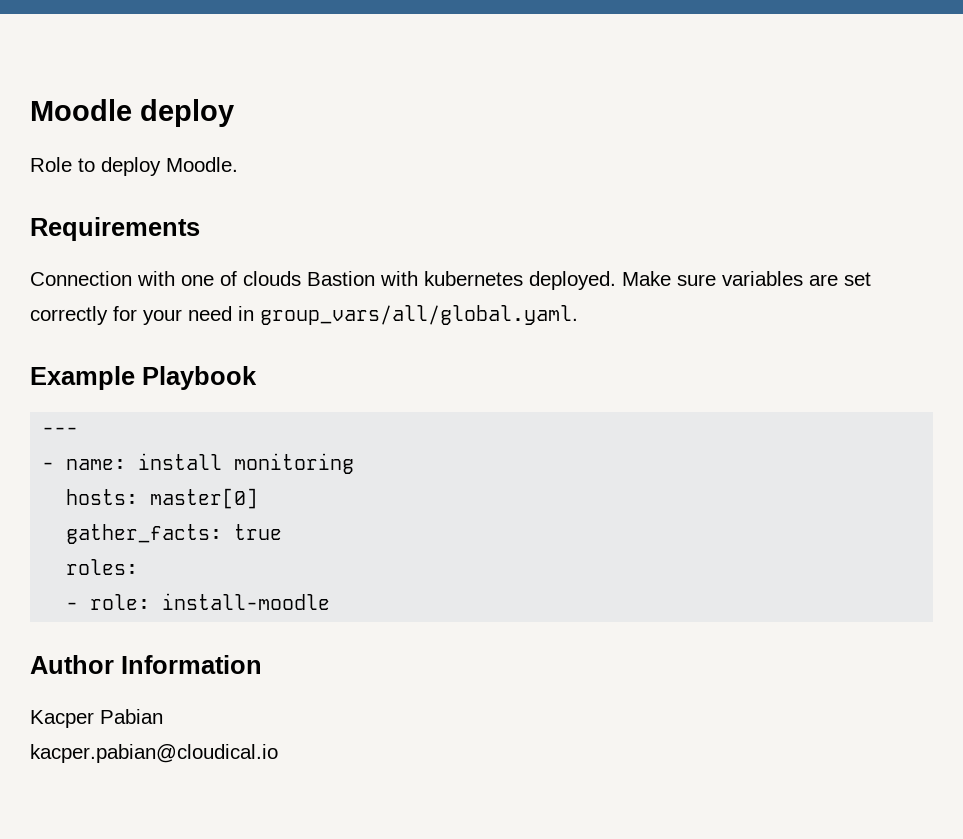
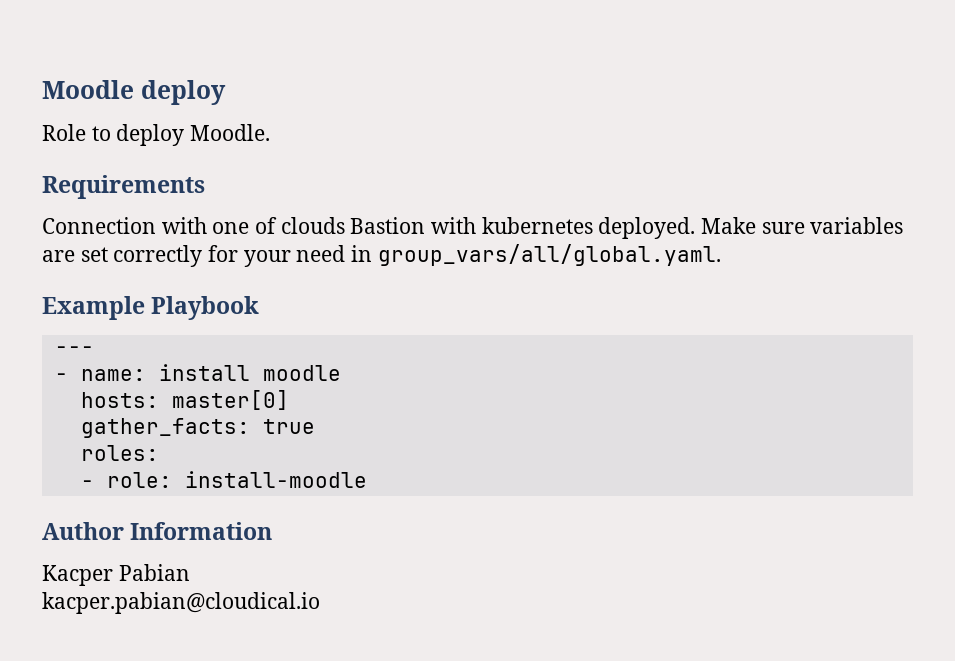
- - name: install monitoring
+ - name: install moodle

